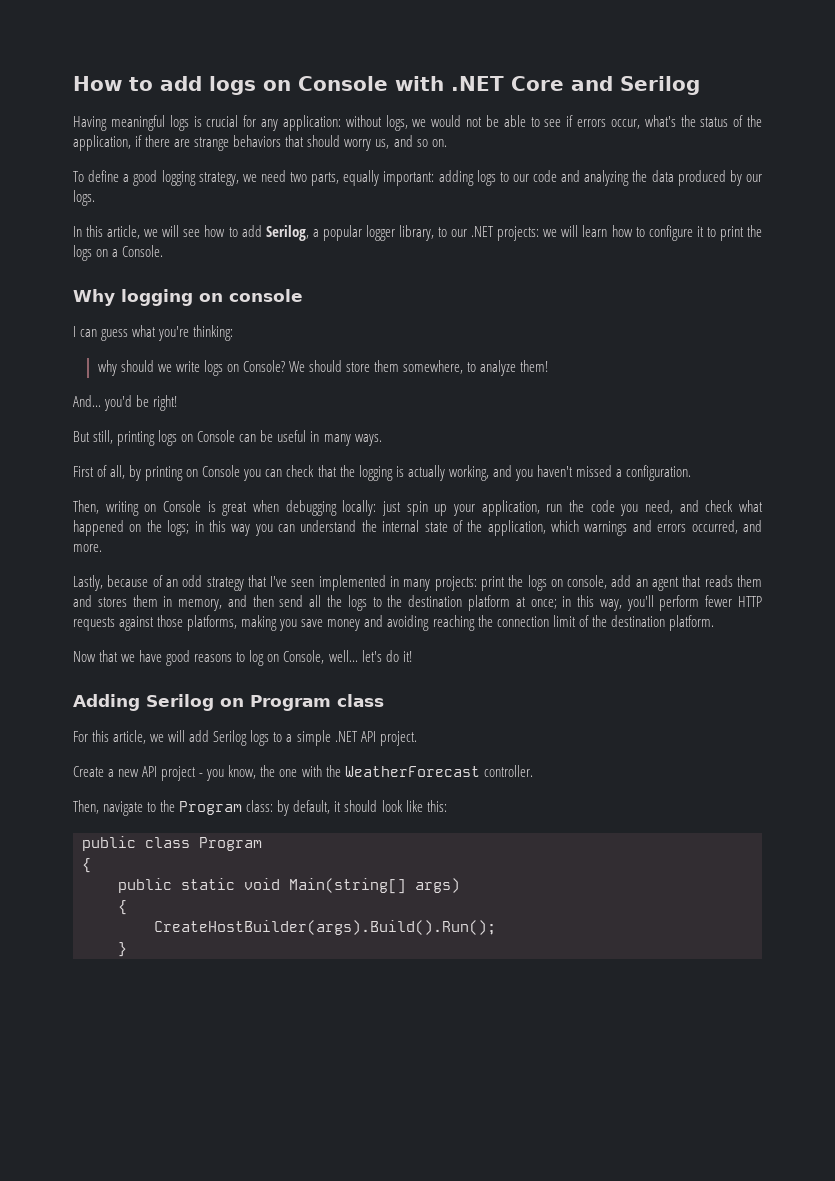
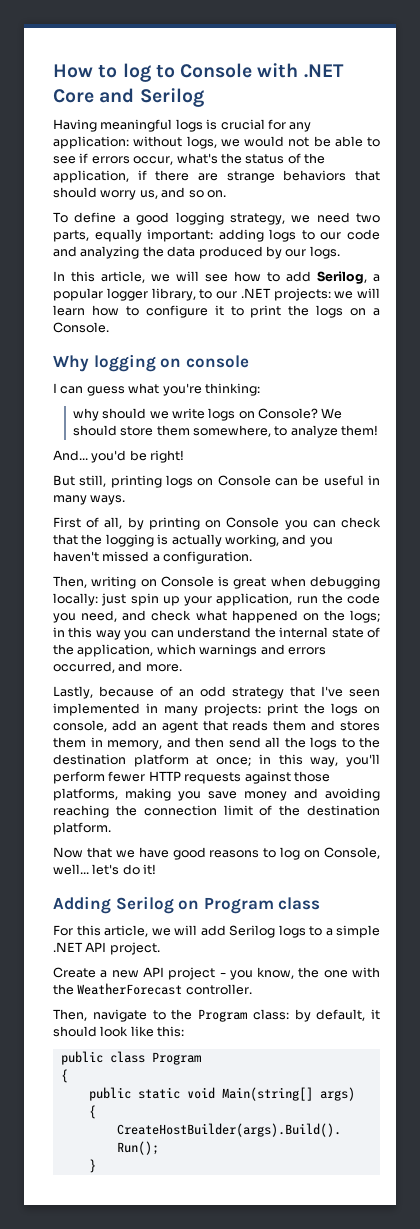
- How to add logs on Console with .NET Core and Serilog
+ How to log to Console with .NET Core and Serilog

